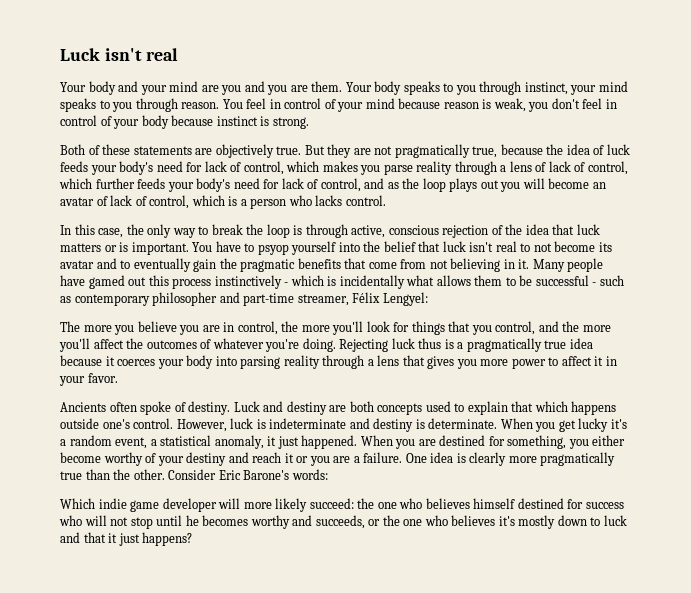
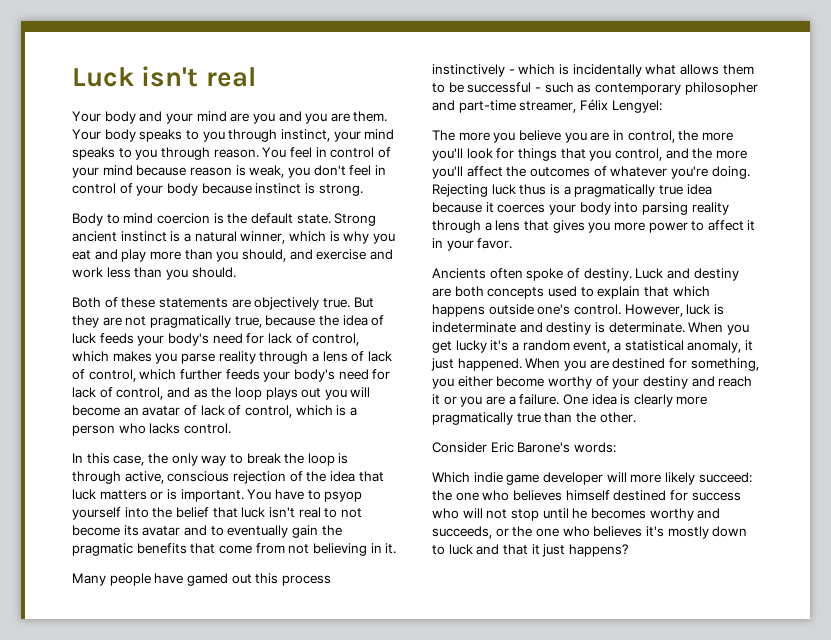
+ Body to mind coercion is the default state. Strong ancient instinct is a natural winner, which is why you eat and play more than you should, and exercise and work less than you should.
- You have to psyop yourself into the belief that luck isn't real to not become its avatar and to eventually gain the pragmatic benefits that come from not believing in it. Many people have gamed out this process instinctively - which is incidentally what allows them to be successful - such as contemporary philosopher and part-time streamer, Félix Lengyel:
+ You have to psyop yourself into the belief that luck isn't real to not become its avatar and to eventually gain the pragmatic benefits that come from not believing in it.
+ Many people have gamed out this process instinctively - which is incidentally what allows them to be successful - such as contemporary philosopher and part-time streamer, Félix Lengyel:
- One idea is clearly more pragmatically true than the other. Consider Eric Barone's words:
+ One idea is clearly more pragmatically true than the other.
+ Consider Eric Barone's words:

